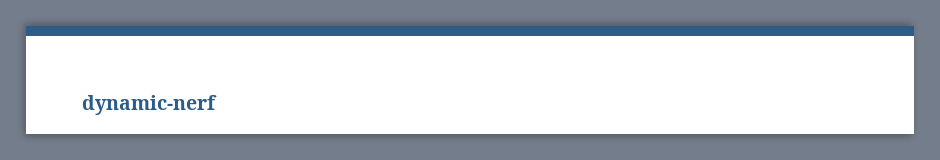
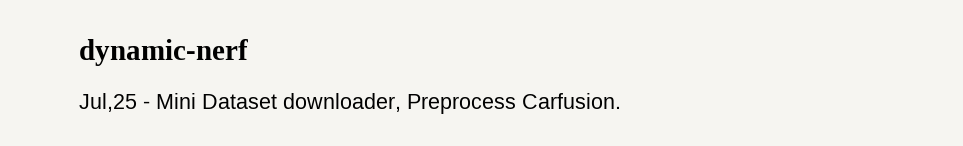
+ Jul,25 - Mini Dataset downloader, Preprocess Carfusion.

